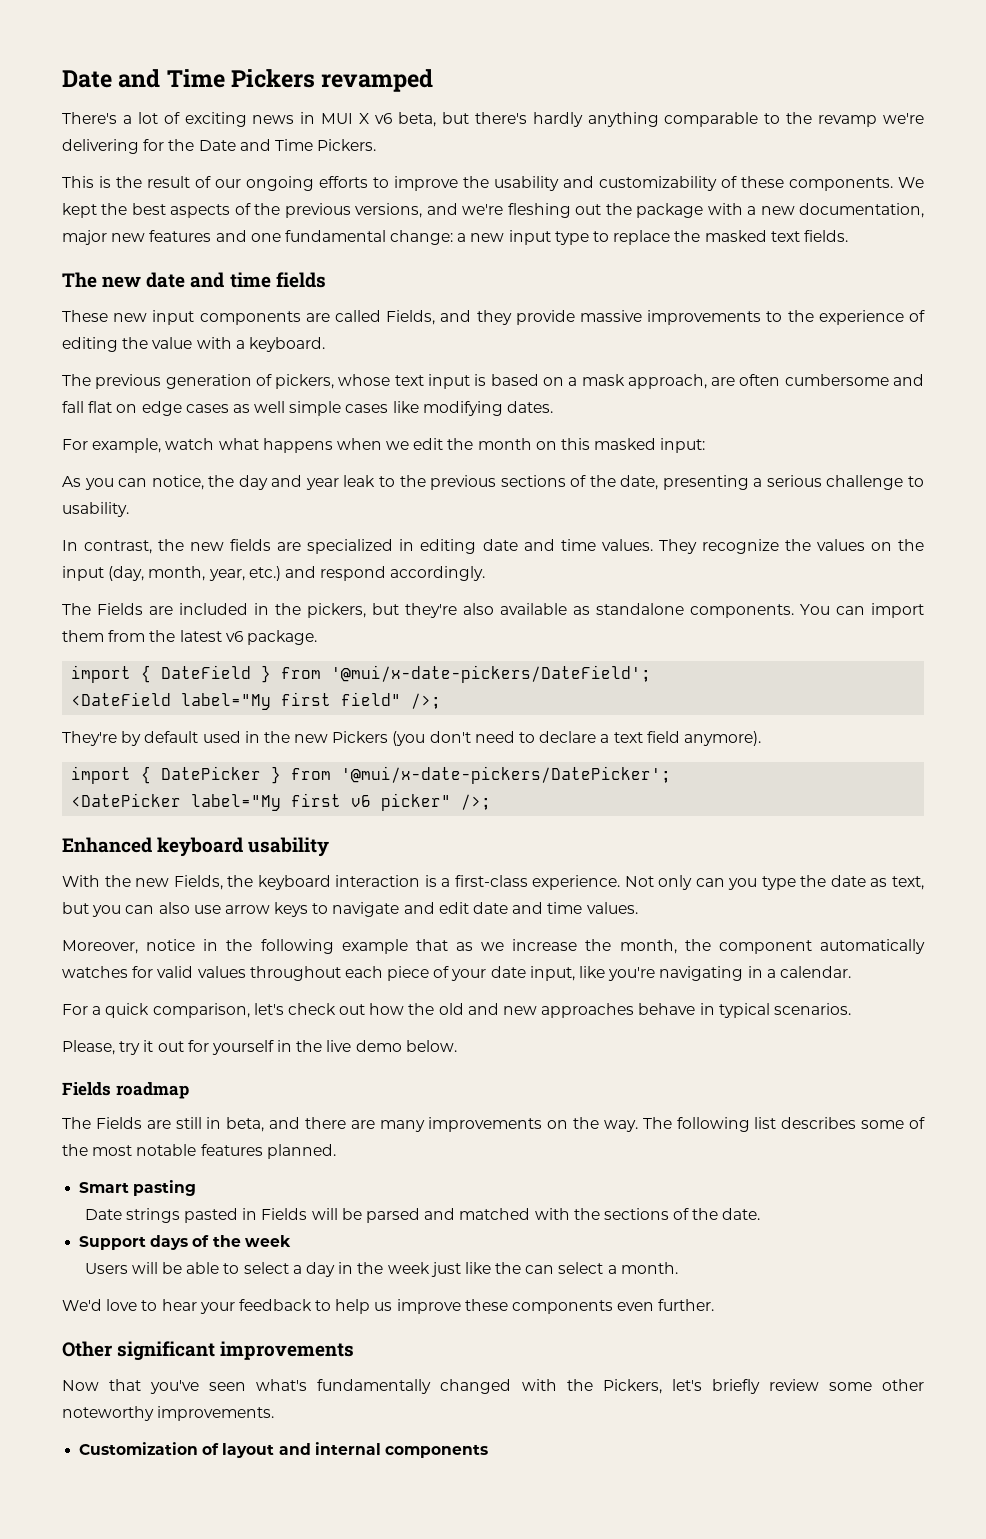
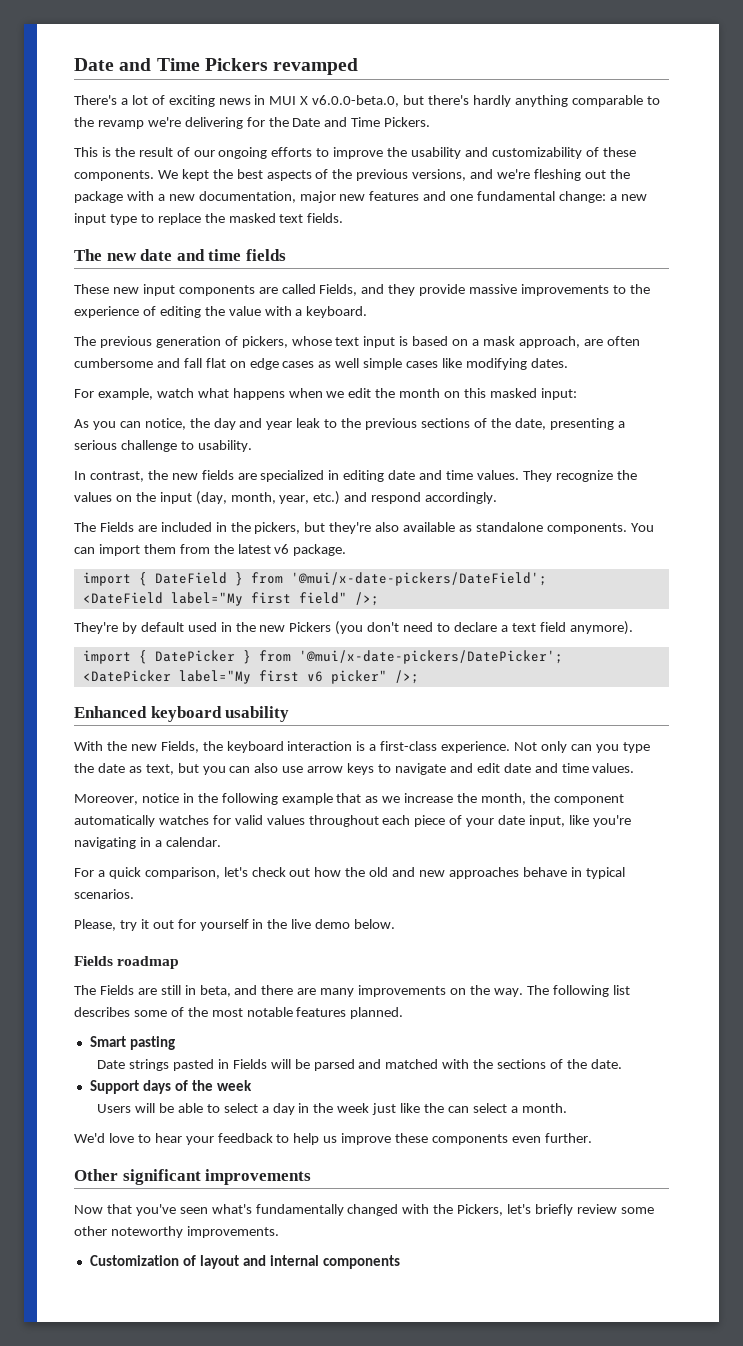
- There's a lot of exciting news in MUI X v6 beta, but there's hardly anything comparable to the revamp we're delivering for the Date and Time Pickers.
+ There's a lot of exciting news in MUI X v6.0.0-beta.0, but there's hardly anything comparable to the revamp we're delivering for the Date and Time Pickers.

